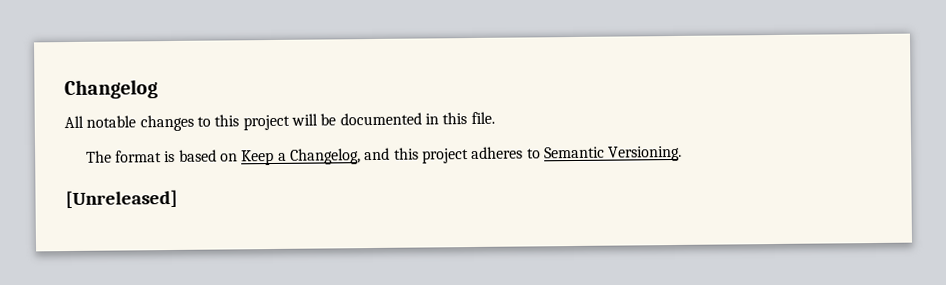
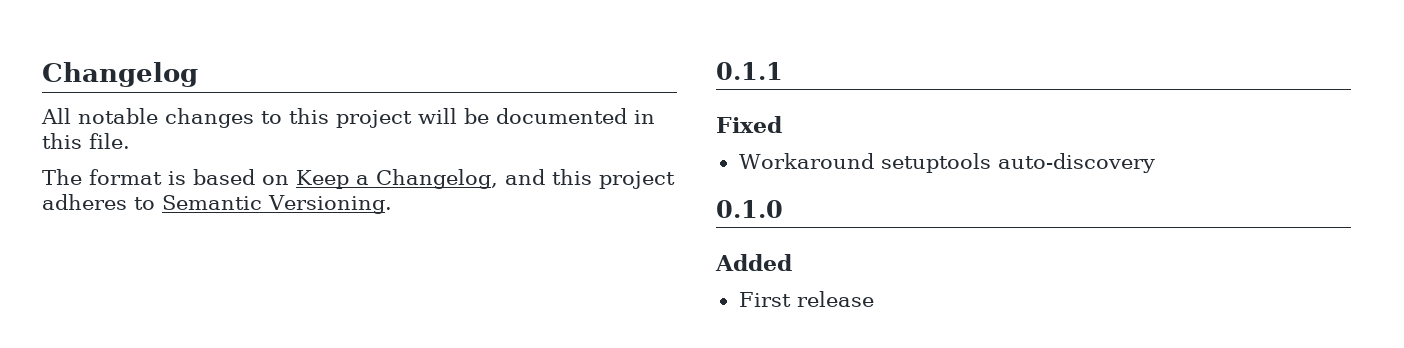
- [Unreleased]
+ 0.1.1
+ Fixed
+ Workaround setuptools auto-discovery
+ 0.1.0
+ Added
+ First release

